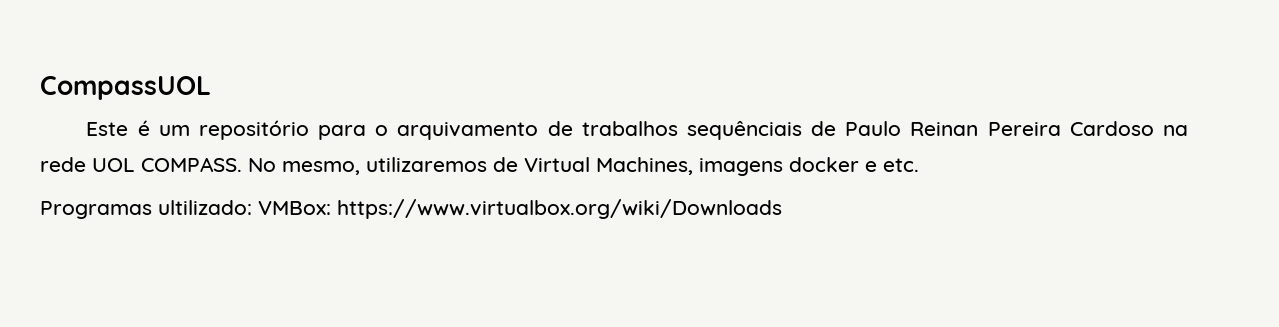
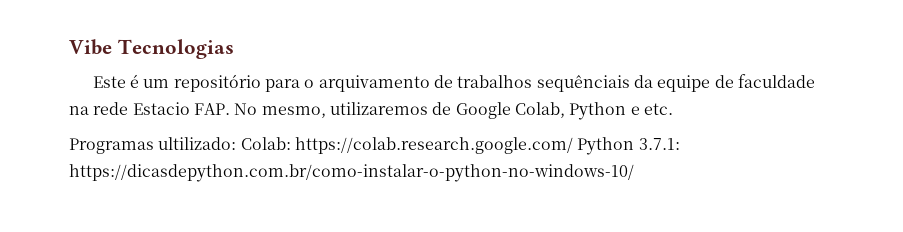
- CompassUOL
+ Vibe Tecnologias
- Este é um repositório para o arquivamento de trabalhos sequênciais de Paulo Reinan Pereira Cardoso na rede UOL COMPASS. No mesmo, utilizaremos de Virtual Machines, imagens docker e etc.
+ Este é um repositório para o arquivamento de trabalhos sequênciais da equipe de faculdade na rede Estacio FAP. No mesmo, utilizaremos de Google Colab, Python e etc.
- Programas ultilizado: VMBox: https://www.virtualbox.org/wiki/Downloads
+ Programas ultilizado: Colab: https://colab.research.google.com/ Python 3.7.1: https://dicasdepython.com.br/como-instalar-o-python-no-windows-10/

